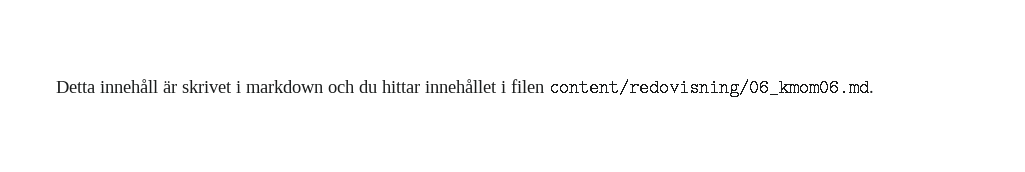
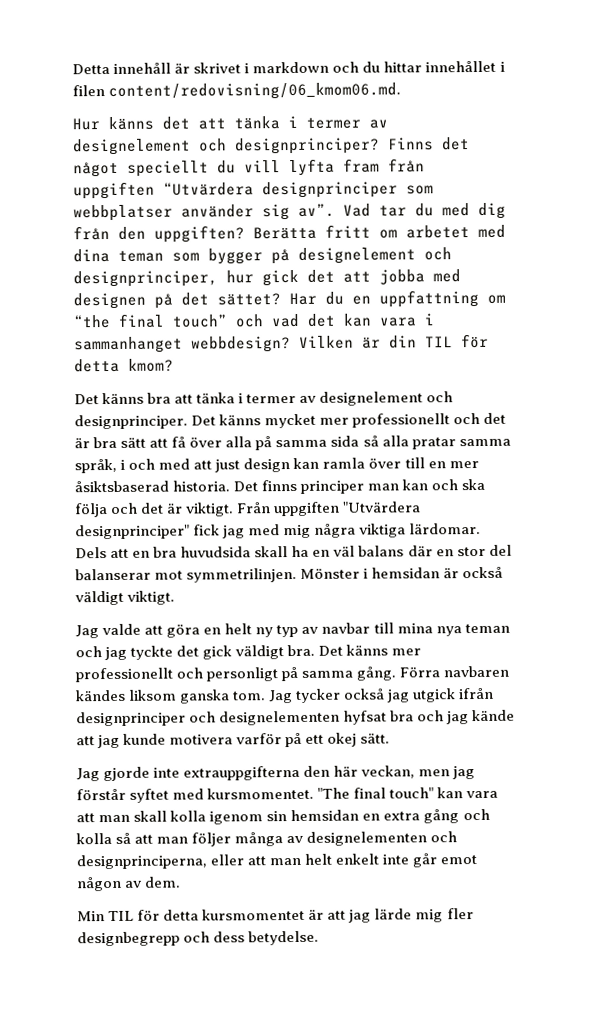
+ Hur känns det att tänka i termer av designelement och designprinciper? Finns det något speciellt du vill lyfta fram från uppgiften “Utvärdera designprinciper som webbplatser använder sig av”. Vad tar du med dig från den uppgiften? Berätta fritt om arbetet med dina teman som bygger på designelement och designprinciper, hur gick det att jobba med designen på det sättet? Har du en uppfattning om “the final touch” och vad det kan vara i sammanhanget webbdesign? Vilken är din TIL för detta kmom?
+ Det känns bra att tänka i termer av designelement och designprinciper. Det känns mycket mer professionellt och det är bra sätt att få över alla på samma sida så alla pratar samma språk, i och med att just design kan ramla över till en mer åsiktsbaserad historia. Det finns principer man kan och ska följa och det är viktigt. Från uppgiften "Utvärdera designprinciper" fick jag med mig några viktiga lärdomar. Dels att en bra huvudsida skall ha en väl balans där en stor del balanserar mot symmetrilinjen. Mönster i hemsidan är också väldigt viktigt.
+ Jag valde att göra en helt ny typ av navbar till mina nya teman och jag tyckte det gick väldigt bra. Det känns mer professionellt och personligt på samma gång. Förra navbaren kändes liksom ganska tom. Jag tycker också jag utgick ifrån designprinciper och designelementen hyfsat bra och jag kände att jag kunde motivera varför på ett okej sätt.
+ Jag gjorde inte extrauppgifterna den här veckan, men jag förstår syftet med kursmomentet. "The final touch" kan vara att man skall kolla igenom sin hemsidan en extra gång och kolla så att man följer många av designelementen och designprinciperna, eller att man helt enkelt inte går emot någon av dem.
+ Min TIL för detta kursmomentet är att jag lärde mig fler designbegrepp och dess betydelse.

